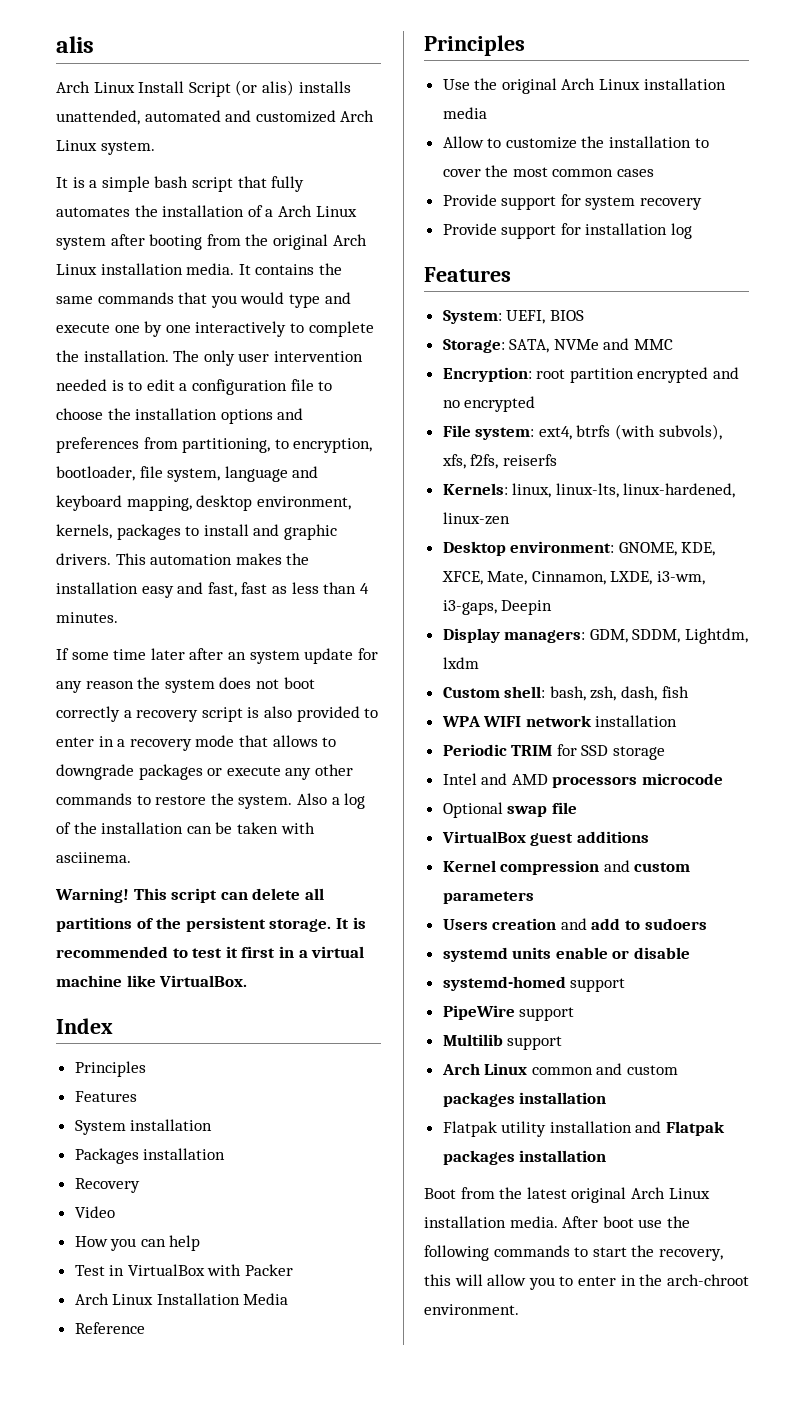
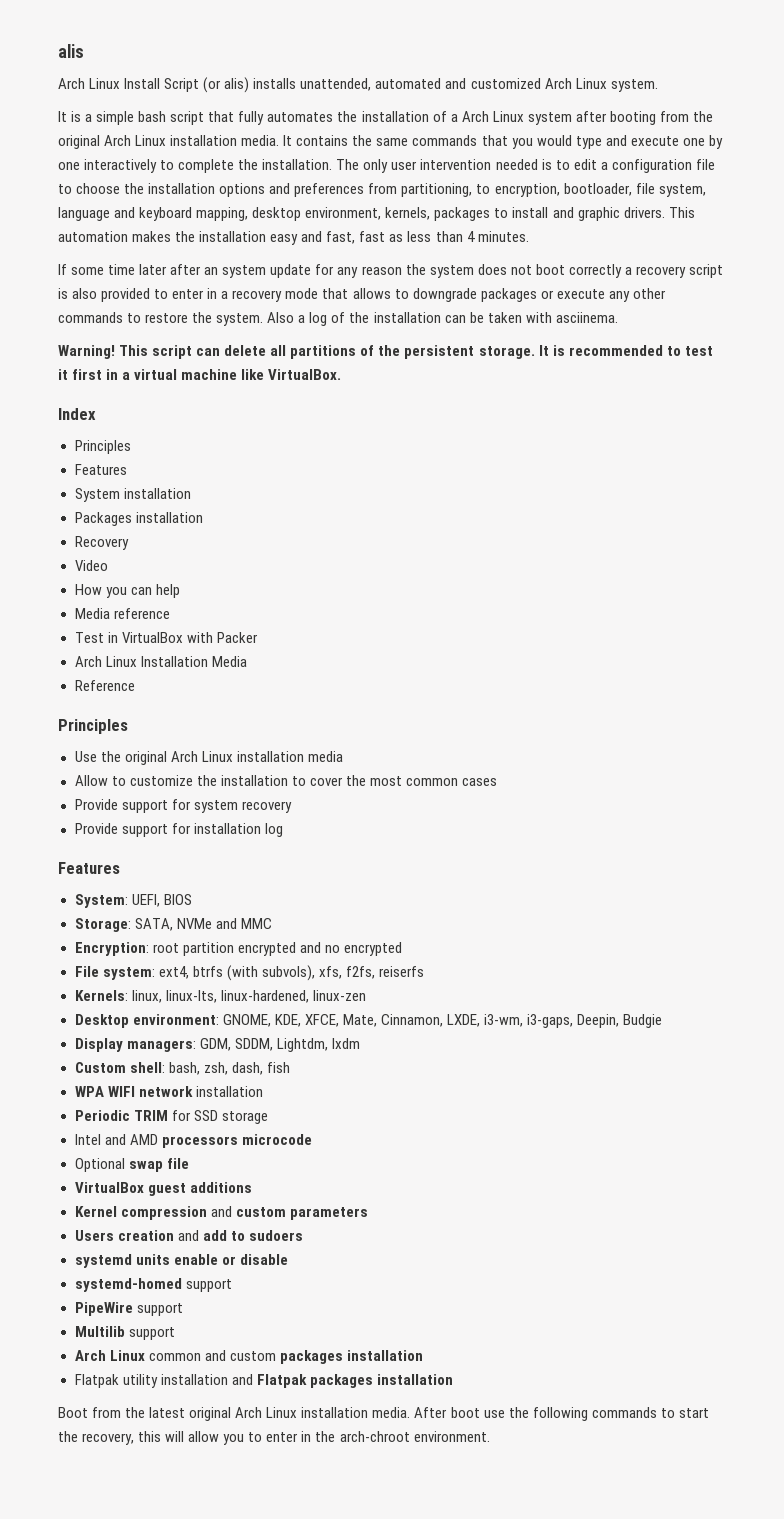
+ Media reference
- Desktop environment: GNOME, KDE, XFCE, Mate, Cinnamon, LXDE, i3-wm, i3-gaps, Deepin
+ Desktop environment: GNOME, KDE, XFCE, Mate, Cinnamon, LXDE, i3-wm, i3-gaps, Deepin, Budgie

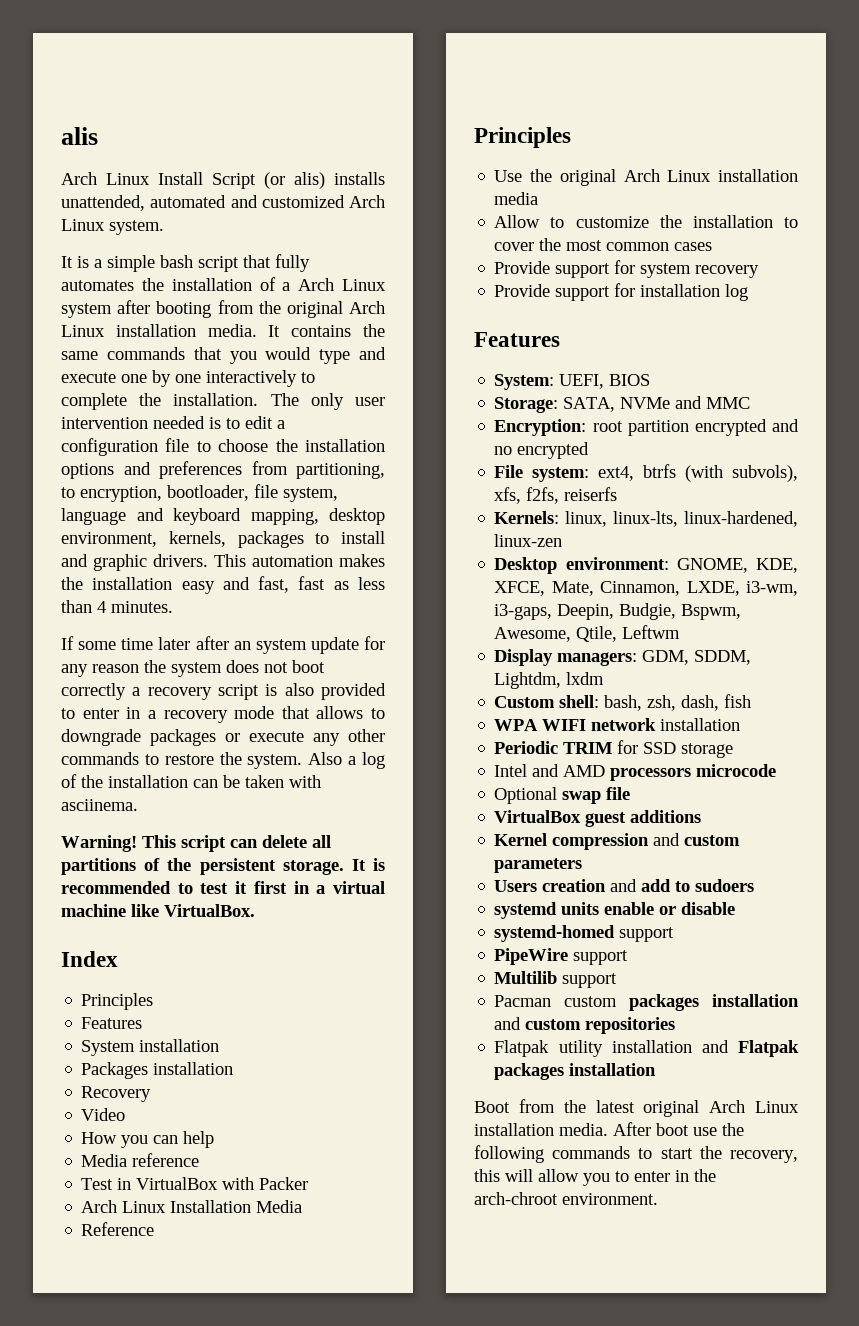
- Desktop environment: GNOME, KDE, XFCE, Mate, Cinnamon, LXDE, i3-wm, i3-gaps, Deepin, Budgie
+ Desktop environment: GNOME, KDE, XFCE, Mate, Cinnamon, LXDE, i3-wm, i3-gaps, Deepin, Budgie, Bspwm, Awesome, Qtile, Leftwm
- Arch Linux common and custom packages installation
+ Pacman custom packages installation and custom repositories

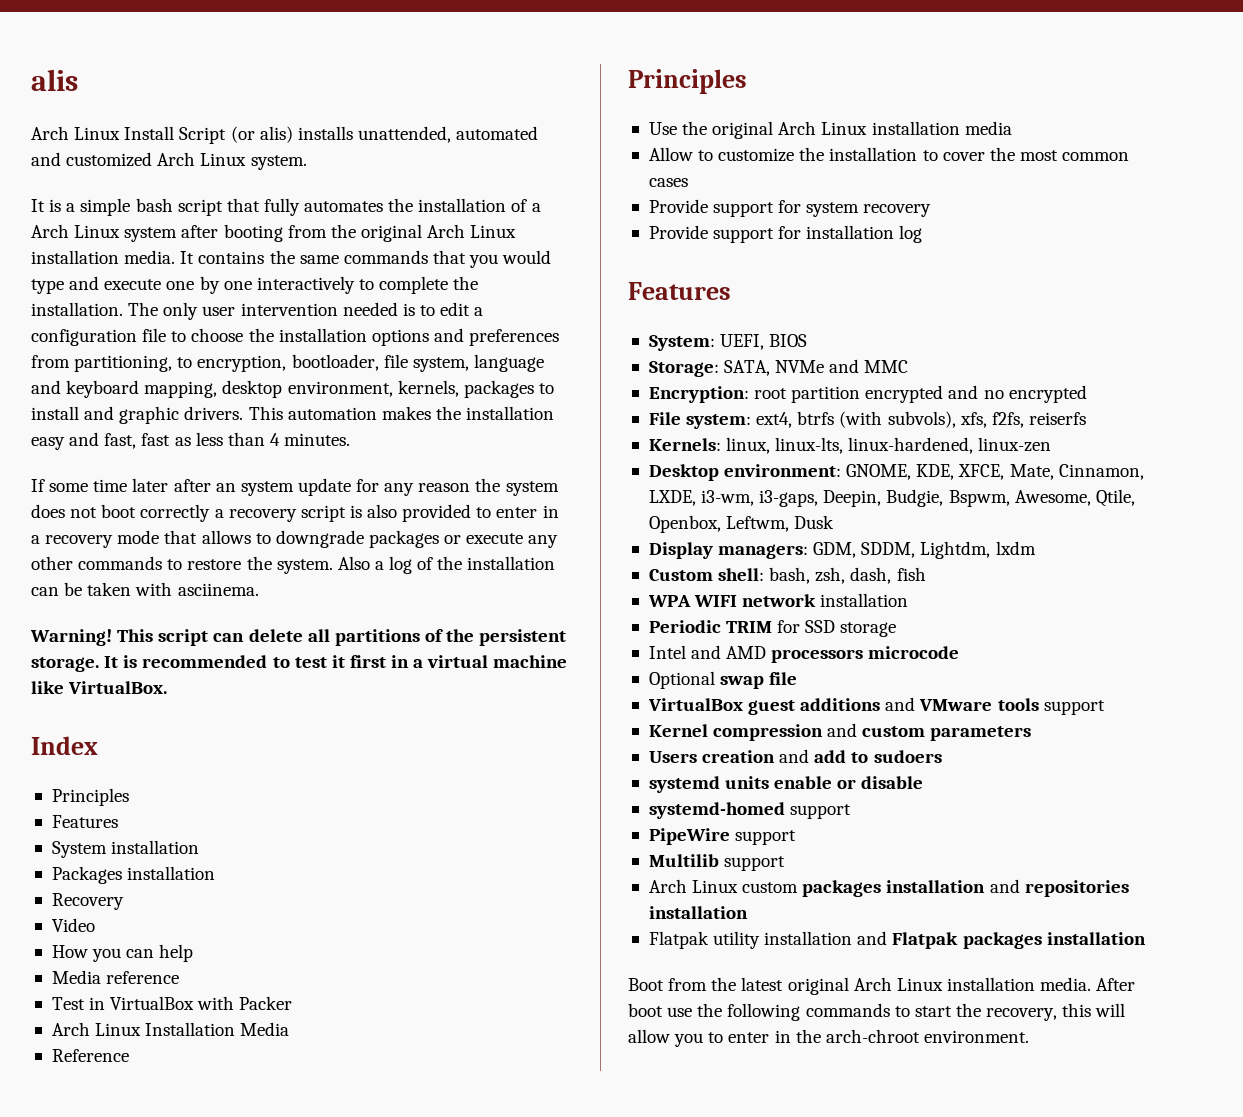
- Desktop environment: GNOME, KDE, XFCE, Mate, Cinnamon, LXDE, i3-wm, i3-gaps, Deepin, Budgie, Bspwm, Awesome, Qtile, Leftwm
+ Desktop environment: GNOME, KDE, XFCE, Mate, Cinnamon, LXDE, i3-wm, i3-gaps, Deepin, Budgie, Bspwm, Awesome, Qtile, Openbox, Leftwm, Dusk
- VirtualBox guest additions
+ VirtualBox guest additions and VMware tools support
- Pacman custom packages installation and custom repositories
+ Arch Linux custom packages installation and repositories installation

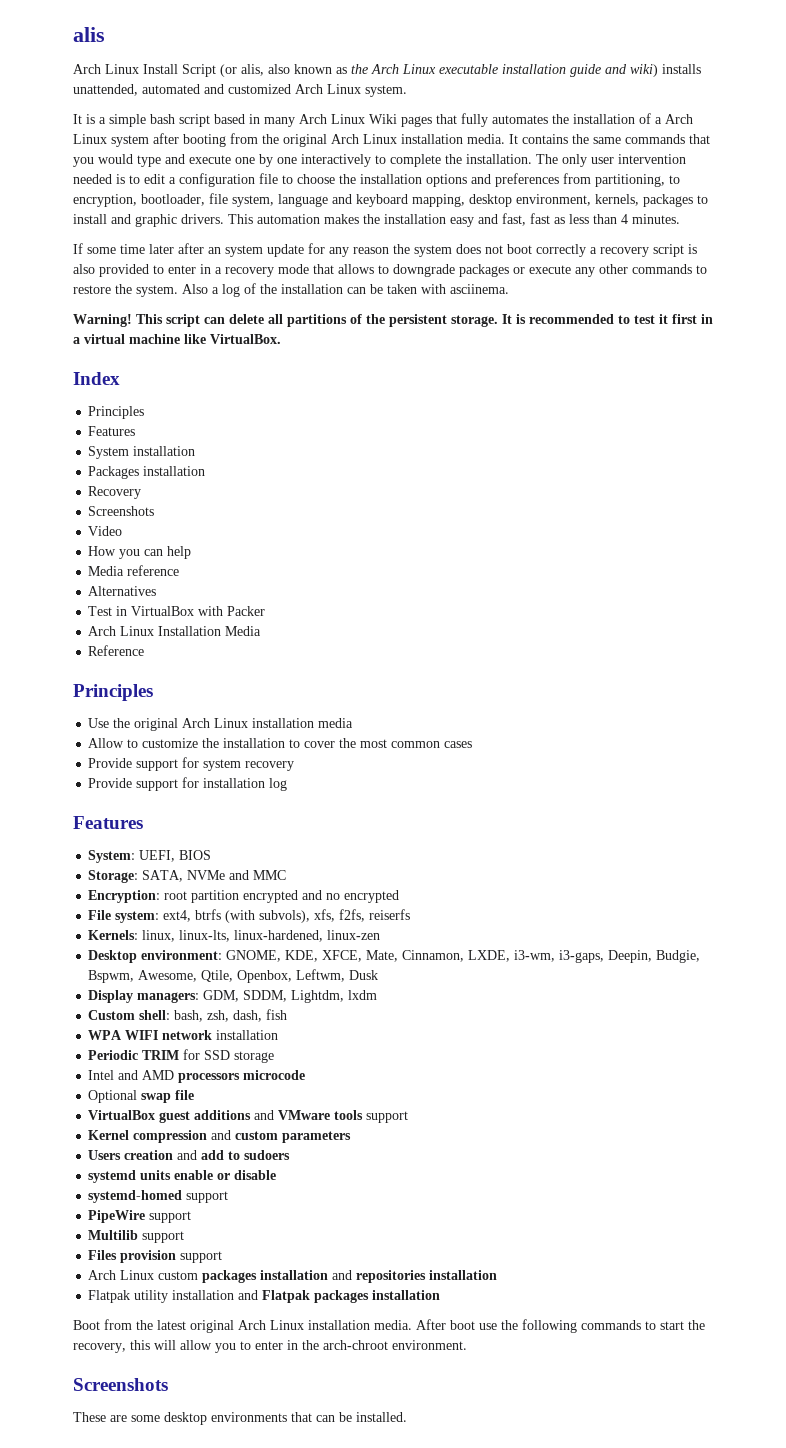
- Arch Linux Install Script (or alis) installs unattended, automated and customized Arch Linux system.
+ Arch Linux Install Script (or alis, also known as the Arch Linux executable installation guide and wiki) installs unattended, automated and customized Arch Linux system.
- It is a simple bash script that fully automates the installation of a Arch Linux system after booting from the original Arch Linux installation media.
+ It is a simple bash script based in many Arch Linux Wiki pages that fully automates the installation of a Arch Linux system after booting from the original Arch Linux installation media.
  Recovery
+ Screenshots
+ Alternatives
+ Files provision support
  After boot use the following commands to start the recovery, this will allow you to enter in the arch-chroot environment.
+ Screenshots
+ These are some desktop environments that can be installed.

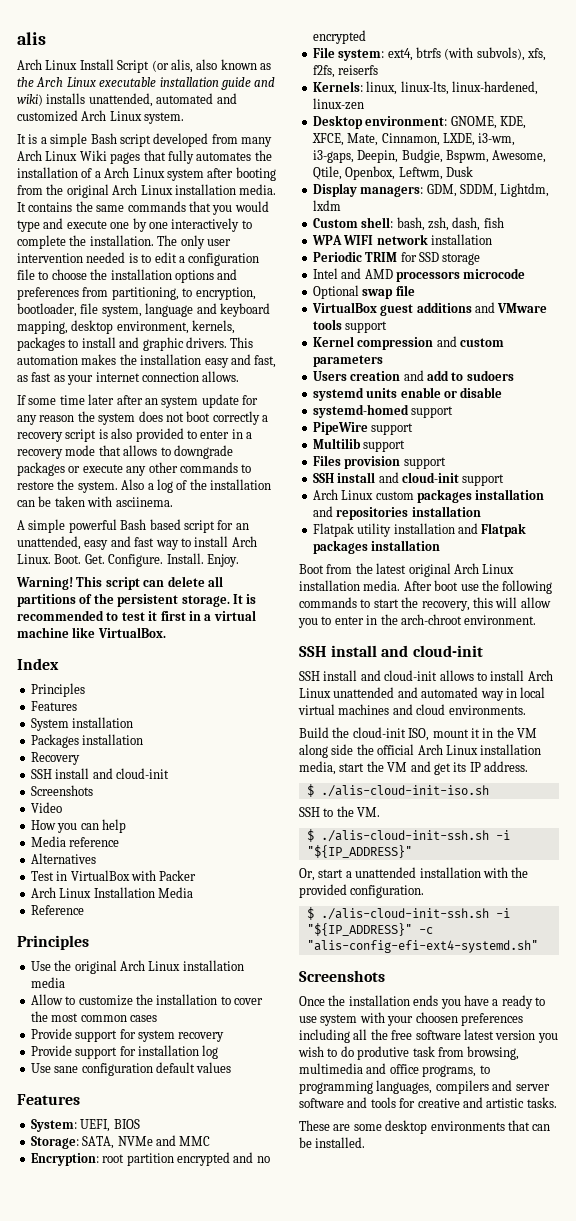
- It is a simple bash script based in many Arch Linux Wiki pages that fully automates the installation of a Arch Linux system after booting from the original Arch Linux installation media.
+ It is a simple Bash script developed from many Arch Linux Wiki pages that fully automates the installation of a Arch Linux system after booting from the original Arch Linux installation media.
- This automation makes the installation easy and fast, fast as less than 4 minutes.
+ This automation makes the installation easy and fast, as fast as your internet connection allows.
+ A simple powerful Bash based script for an unattended, easy and fast way to install Arch Linux. Boot. Get. Configure. Install. Enjoy.
  Recovery
+ SSH install and cloud-init
+ Use sane configuration default values
+ SSH install and cloud-init support
  After boot use the following commands to start the recovery, this will allow you to enter in the arch-chroot environment.
+ SSH install and cloud-init
+ SSH install and cloud-init allows to install Arch Linux unattended and automated way in local virtual machines and cloud environments.
+ Build the cloud-init ISO, mount it in the VM along side the official Arch Linux installation media, start the VM and get its IP address.
+ $ ./alis-cloud-init-iso.sh
+ SSH to the VM.
+ $ ./alis-cloud-init-ssh.sh -i "${IP_ADDRESS}"
+ Or, start a unattended installation with the provided configuration.
+ $ ./alis-cloud-init-ssh.sh -i "${IP_ADDRESS}" -c "alis-config-efi-ext4-systemd.sh"
  Screenshots
+ Once the installation ends you have a ready to use system with your choosen preferences including all the free software latest version you wish to do produtive task from browsing, multimedia and office programs, to programming languages, compilers and server software and tools for creative and artistic tasks.

